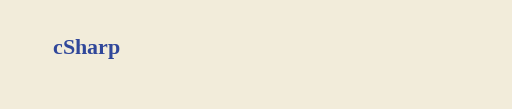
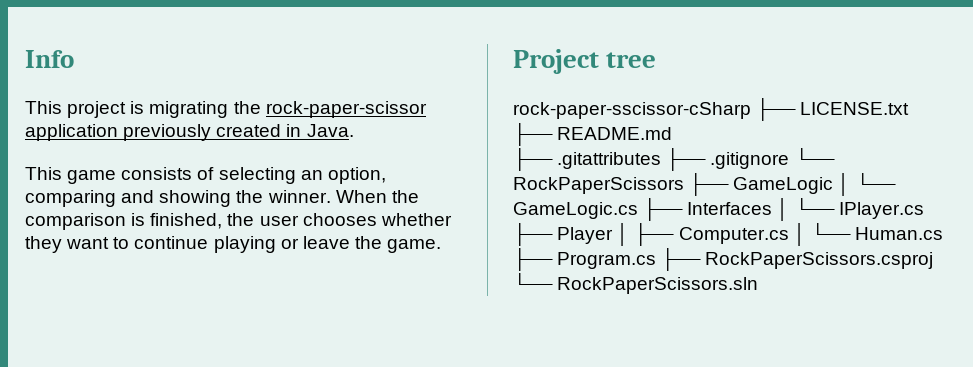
- cSharp
+ Info
+ This project is migrating the rock-paper-scissor application previously created in Java.
+ This game consists of selecting an option, comparing and showing the winner. When the comparison is finished, the user chooses whether they want to continue playing or leave the game.
+ Project tree
+ rock-paper-sscissor-cSharp ├── LICENSE.txt ├── README.md
+ ├── .gitattributes ├── .gitignore └── RockPaperScissors ├── GameLogic │ └── GameLogic.cs ├── Interfaces │ └── IPlayer.cs ├── Player │ ├── Computer.cs │ └── Human.cs ├── Program.cs ├── RockPaperScissors.csproj └── RockPaperScissors.sln

